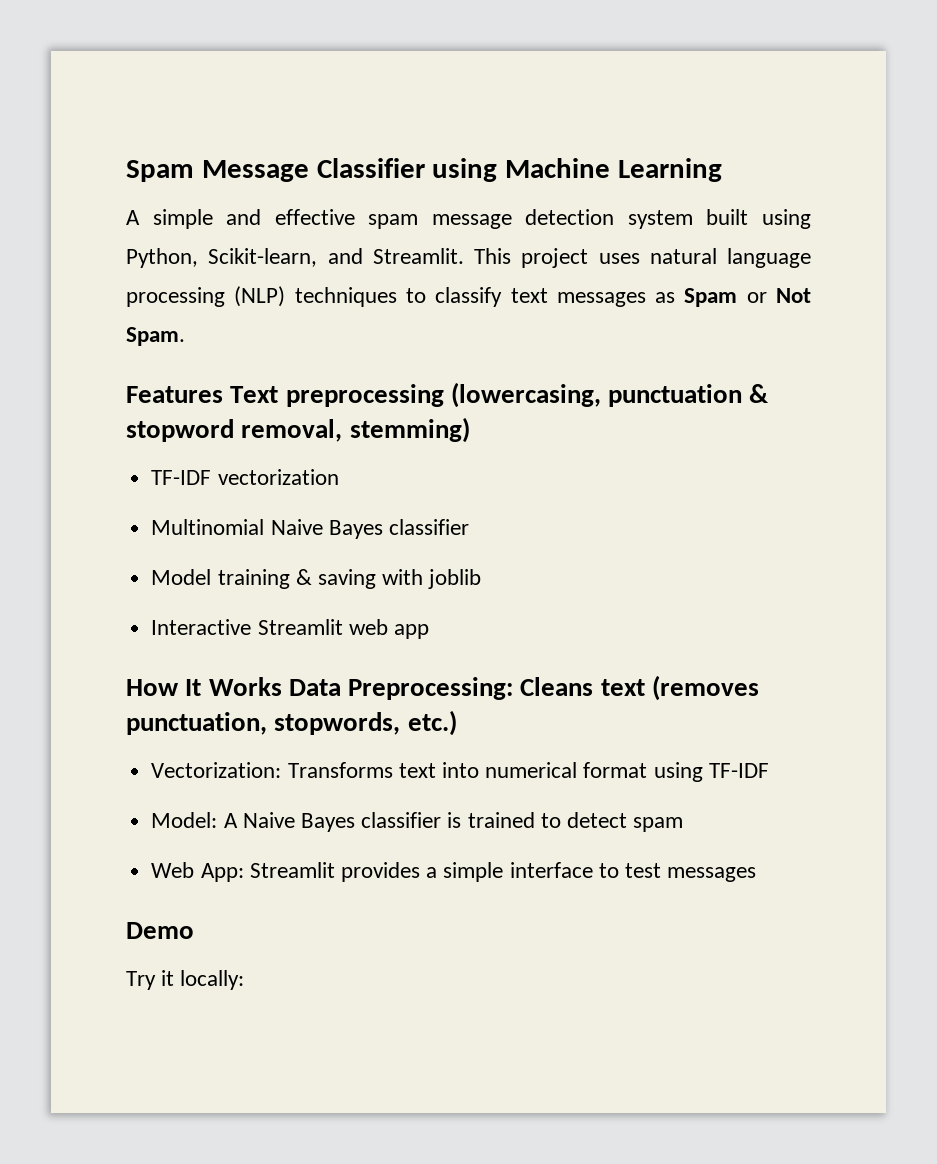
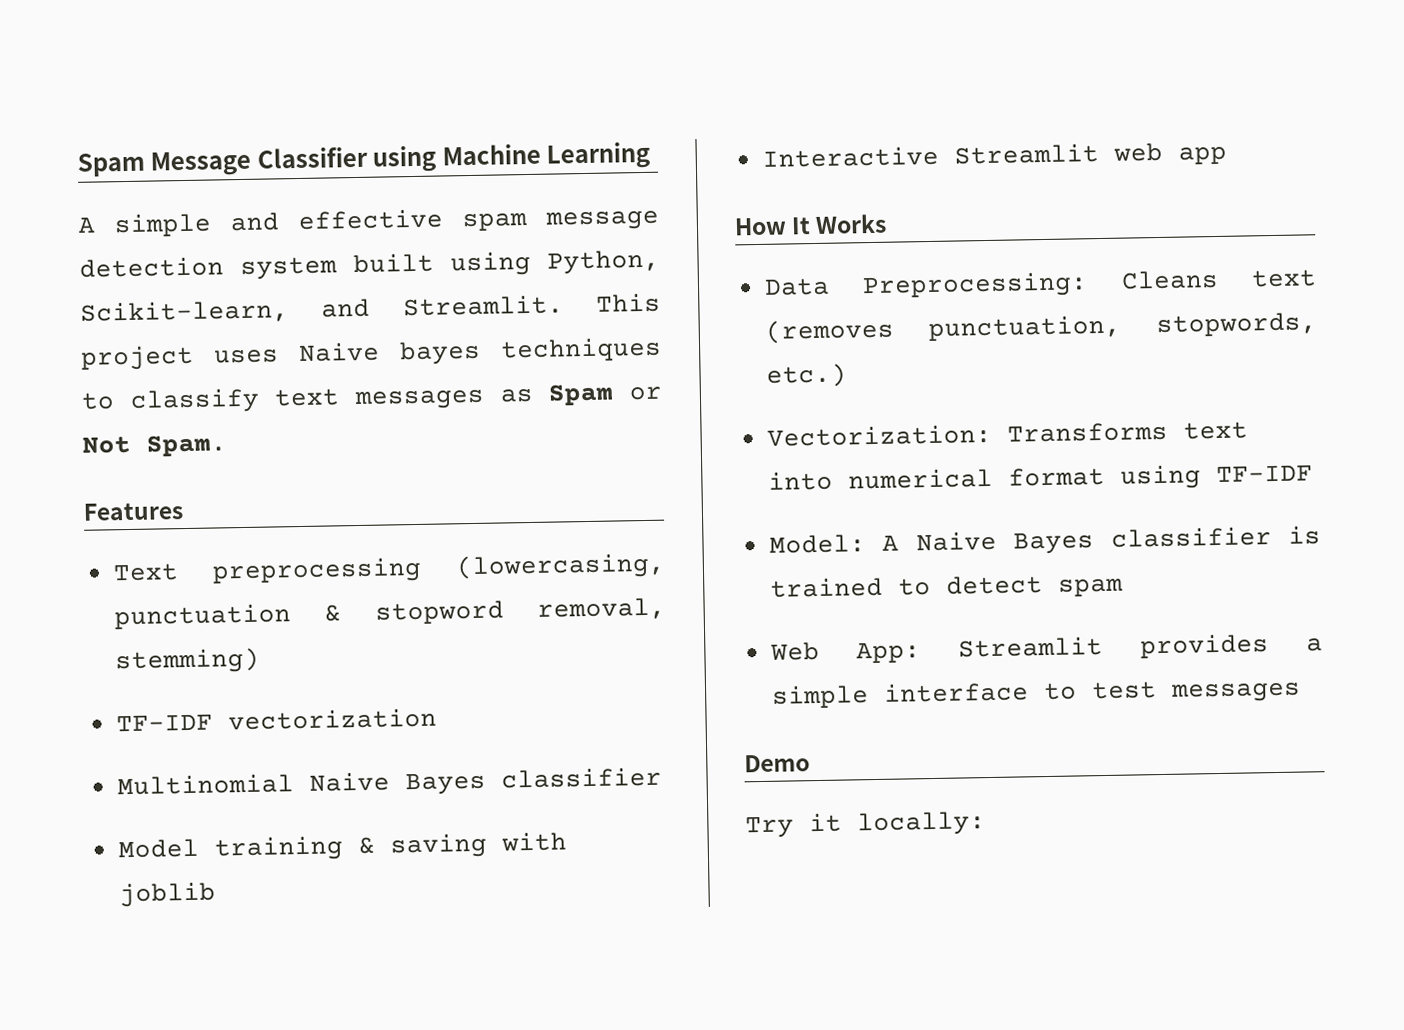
- This project uses natural language processing (NLP) techniques to classify text messages as Spam or Not Spam.
+ This project uses Naive bayes techniques to classify text messages as Spam or Not Spam.
- Features Text preprocessing (lowercasing, punctuation & stopword removal, stemming)
+ Features
+ Text preprocessing (lowercasing, punctuation & stopword removal, stemming)
- How It Works Data Preprocessing: Cleans text (removes punctuation, stopwords, etc.)
+ How It Works
+ Data Preprocessing: Cleans text (removes punctuation, stopwords, etc.)

